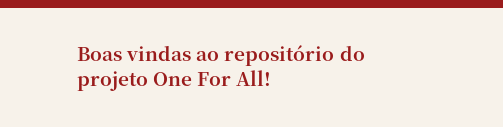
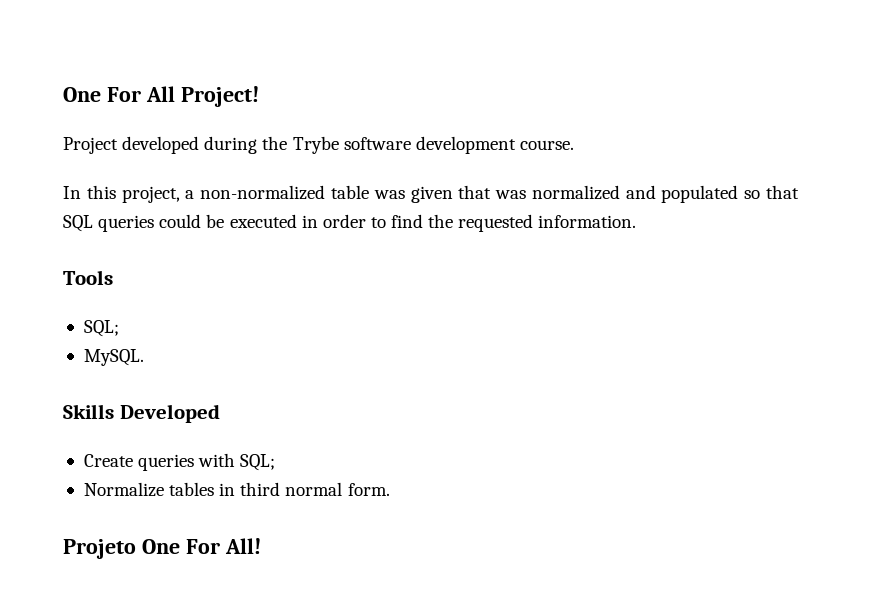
- Boas vindas ao repositório do projeto One For All!
+ One For All Project!
+ Project developed during the Trybe software development course.
+ In this project, a non-normalized table was given that was normalized and populated so that SQL queries could be executed in order to find the requested information.
+ Tools
+ SQL;
+ MySQL.
+ Skills Developed
+ Create queries with SQL;
+ Normalize tables in third normal form.
+ Projeto One For All!

